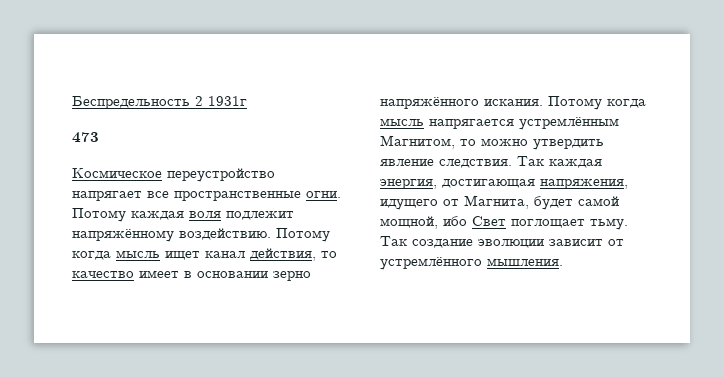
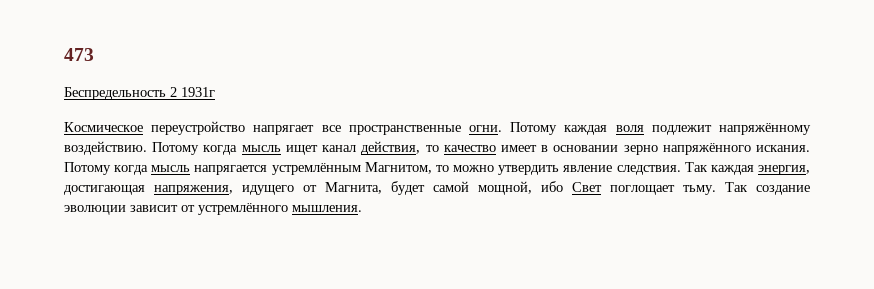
+ 473
- 473

